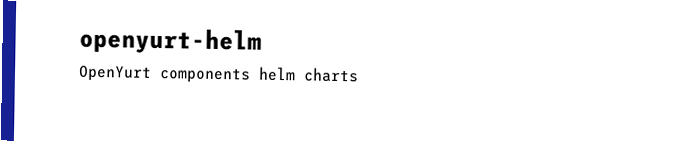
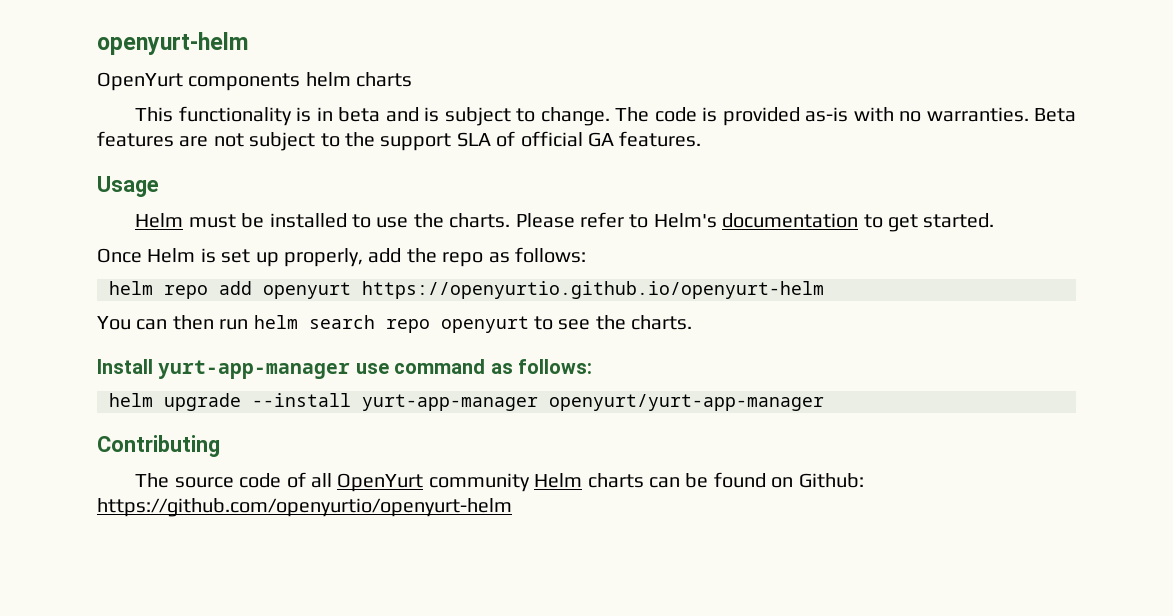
+ This functionality is in beta and is subject to change. The code is provided as-is with no warranties. Beta features are not subject to the support SLA of official GA features.
+ Usage
+ Helm must be installed to use the charts. Please refer to Helm's documentation to get started.
+ Once Helm is set up properly, add the repo as follows:
+ helm repo add openyurt https://openyurtio.github.io/openyurt-helm
+ You can then run helm search repo openyurt to see the charts.
+ Install yurt-app-manager use command as follows:
+ helm upgrade --install yurt-app-manager openyurt/yurt-app-manager
+ Contributing
+ The source code of all OpenYurt community Helm charts can be found on Github: https://github.com/openyurtio/openyurt-helm

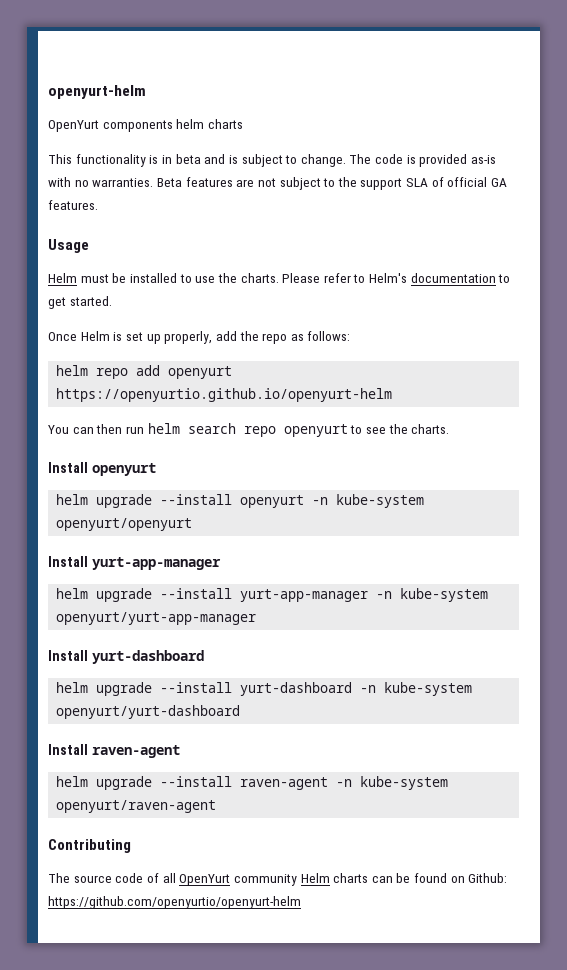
- Install yurt-app-manager use command as follows:
+ Install openyurt
+ helm upgrade --install openyurt -n kube-system openyurt/openyurt
+ Install yurt-app-manager
- helm upgrade --install yurt-app-manager openyurt/yurt-app-manager
+ helm upgrade --install yurt-app-manager -n kube-system openyurt/yurt-app-manager
+ Install yurt-dashboard
+ helm upgrade --install yurt-dashboard -n kube-system openyurt/yurt-dashboard
+ Install raven-agent
+ helm upgrade --install raven-agent -n kube-system openyurt/raven-agent

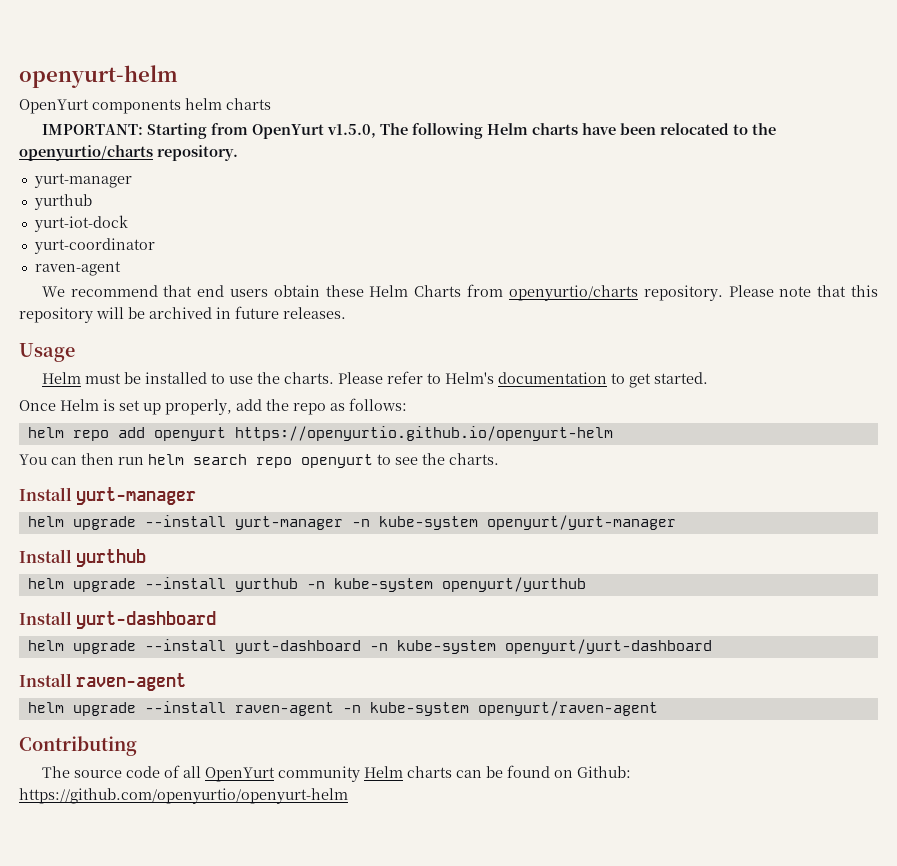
- This functionality is in beta and is subject to change. The code is provided as-is with no warranties. Beta features are not subject to the support SLA of official GA features.
+ IMPORTANT: Starting from OpenYurt v1.5.0, The following Helm charts have been relocated to the openyurtio/charts repository.
+ yurt-manager
+ yurthub
+ yurt-iot-dock
+ yurt-coordinator
+ raven-agent
+ We recommend that end users obtain these Helm Charts from openyurtio/charts repository. Please note that this repository will be archived in future releases.
- Install openyurt
- helm upgrade --install openyurt -n kube-system openyurt/openyurt
- Install yurt-app-manager
- helm upgrade --install yurt-app-manager -n kube-system openyurt/yurt-app-manager
+ Install yurt-manager
+ helm upgrade --install yurt-manager -n kube-system openyurt/yurt-manager
+ Install yurthub
+ helm upgrade --install yurthub -n kube-system openyurt/yurthub

